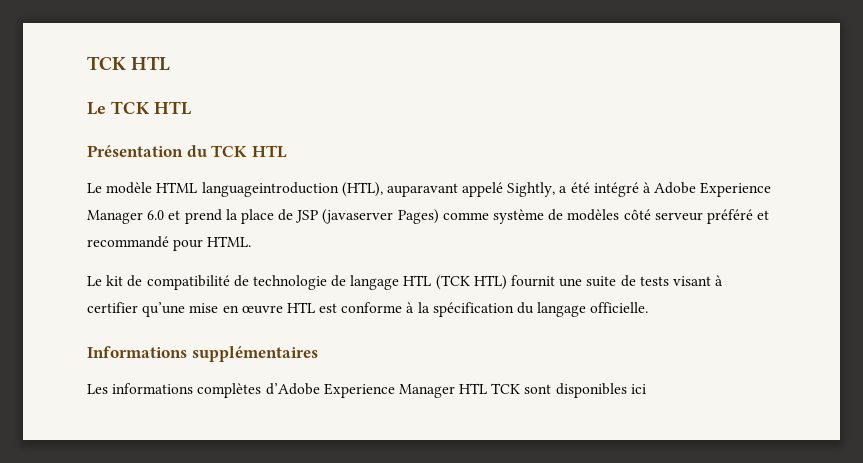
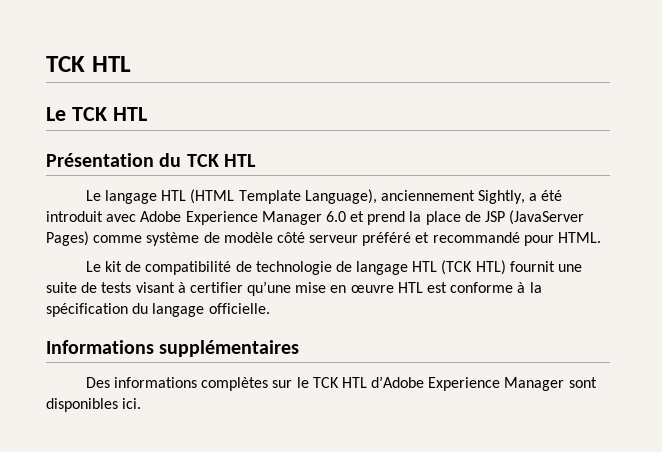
- Le modèle HTML languageintroduction (HTL), auparavant appelé Sightly, a été intégré à Adobe Experience Manager 6.0 et prend la place de JSP (javaserver Pages) comme système de modèles côté serveur préféré et recommandé pour HTML.
+ Le langage HTL (HTML Template Language), anciennement Sightly, a été introduit avec Adobe Experience Manager 6.0 et prend la place de JSP (JavaServer Pages) comme système de modèle côté serveur préféré et recommandé pour HTML.
- Les informations complètes d’Adobe Experience Manager HTL TCK sont disponibles ici
+ Des informations complètes sur le TCK HTL d’Adobe Experience Manager sont disponibles ici.

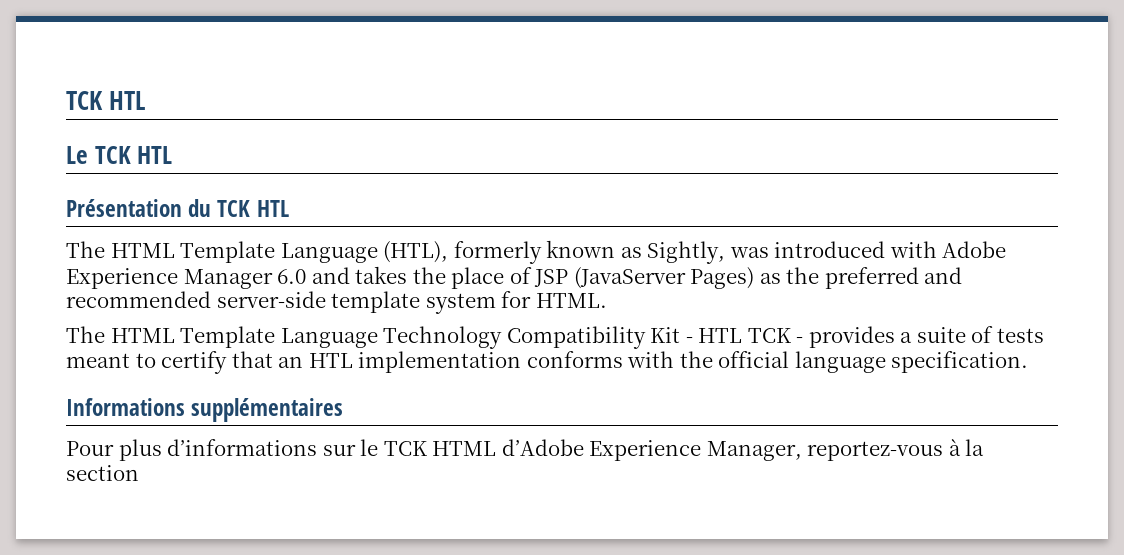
- Le langage HTL (HTML Template Language), anciennement Sightly, a été introduit avec Adobe Experience Manager 6.0 et prend la place de JSP (JavaServer Pages) comme système de modèle côté serveur préféré et recommandé pour HTML.
- Le kit de compatibilité de technologie de langage HTL (TCK HTL) fournit une suite de tests visant à certifier qu’une mise en œuvre HTL est conforme à la spécification du langage officielle.
+ The HTML Template Language (HTL), formerly known as Sightly, was introduced with Adobe Experience Manager 6.0 and takes the place of JSP (JavaServer Pages) as the preferred and recommended server-side template system for HTML.
+ The HTML Template Language Technology Compatibility Kit - HTL TCK - provides a suite of tests meant to certify that an HTL implementation conforms with the official language specification.
- Des informations complètes sur le TCK HTL d’Adobe Experience Manager sont disponibles ici.
+ Pour plus d’informations sur le TCK HTML d’Adobe Experience Manager, reportez-vous à la section

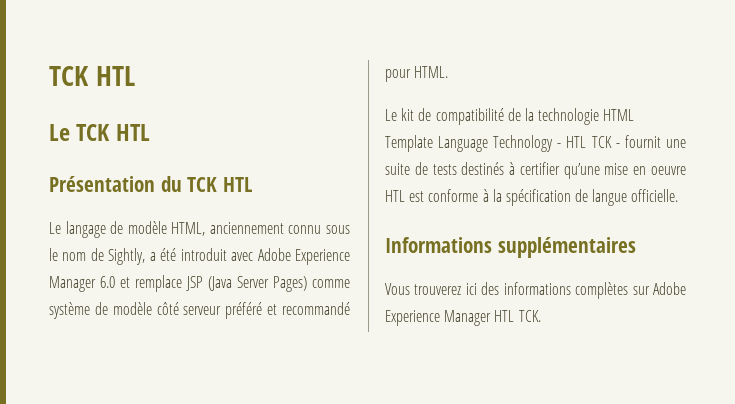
- The HTML Template Language (HTL), formerly known as Sightly, was introduced with Adobe Experience Manager 6.0 and takes the place of JSP (JavaServer Pages) as the preferred and recommended server-side template system for HTML.
- The HTML Template Language Technology Compatibility Kit - HTL TCK - provides a suite of tests meant to certify that an HTL implementation conforms with the official language specification.
+ Le langage de modèle HTML, anciennement connu sous le nom de Sightly, a été introduit avec Adobe Experience Manager 6.0 et remplace JSP (Java Server Pages) comme système de modèle côté serveur préféré et recommandé pour HTML.
+ Le kit de compatibilité de la technologie HTML Template Language Technology - HTL TCK - fournit une suite de tests destinés à certifier qu’une mise en oeuvre HTL est conforme à la spécification de langue officielle.
  Informations supplémentaires
- Pour plus d’informations sur le TCK HTML d’Adobe Experience Manager, reportez-vous à la section
+ Vous trouverez ici des informations complètes sur Adobe Experience Manager HTL TCK.

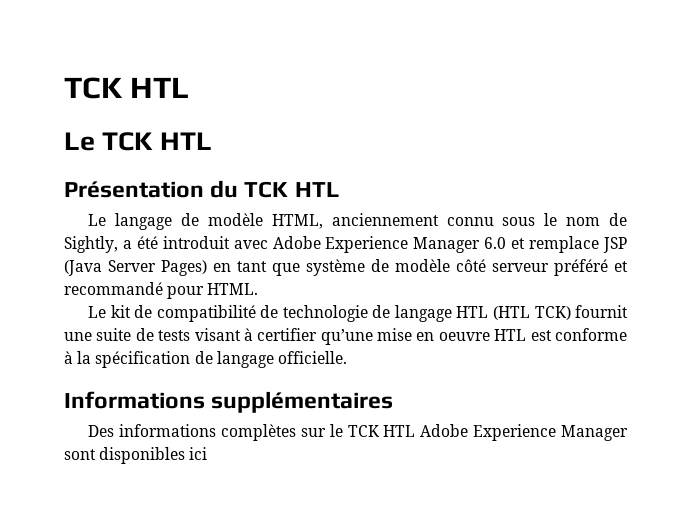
- Le langage de modèle HTML, anciennement connu sous le nom de Sightly, a été introduit avec Adobe Experience Manager 6.0 et remplace JSP (Java Server Pages) comme système de modèle côté serveur préféré et recommandé pour HTML.
+ Le langage de modèle HTML, anciennement connu sous le nom de Sightly, a été introduit avec Adobe Experience Manager 6.0 et remplace JSP (Java Server Pages) en tant que système de modèle côté serveur préféré et recommandé pour HTML.
- Le kit de compatibilité de la technologie HTML Template Language Technology - HTL TCK - fournit une suite de tests destinés à certifier qu’une mise en oeuvre HTL est conforme à la spécification de langue officielle.
+ Le kit de compatibilité de technologie de langage HTL (HTL TCK) fournit une suite de tests visant à certifier qu’une mise en oeuvre HTL est conforme à la spécification de langage officielle.
- Vous trouverez ici des informations complètes sur Adobe Experience Manager HTL TCK.
+ Des informations complètes sur le TCK HTL Adobe Experience Manager sont disponibles ici

